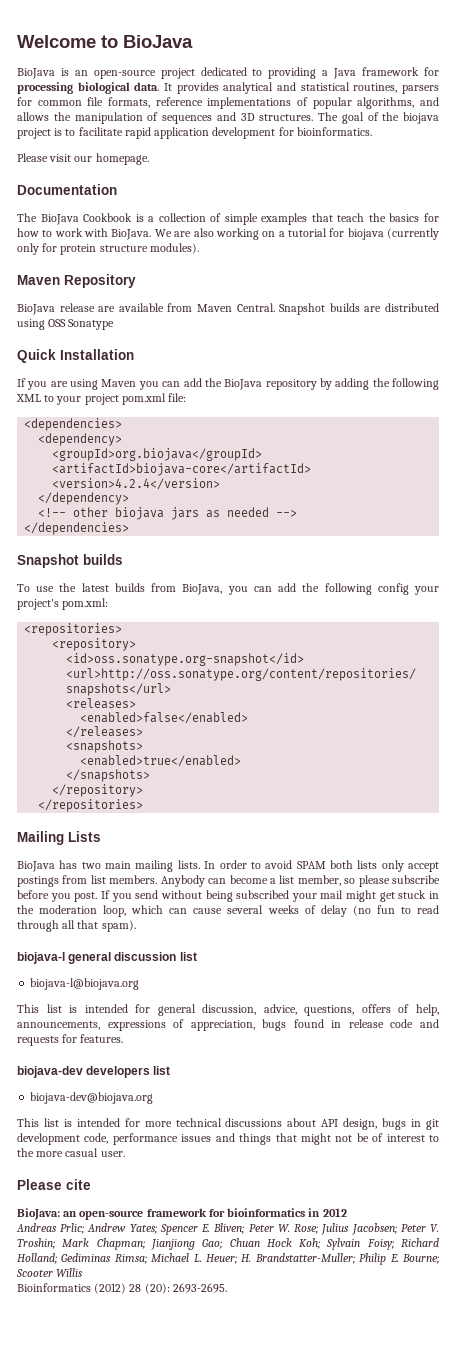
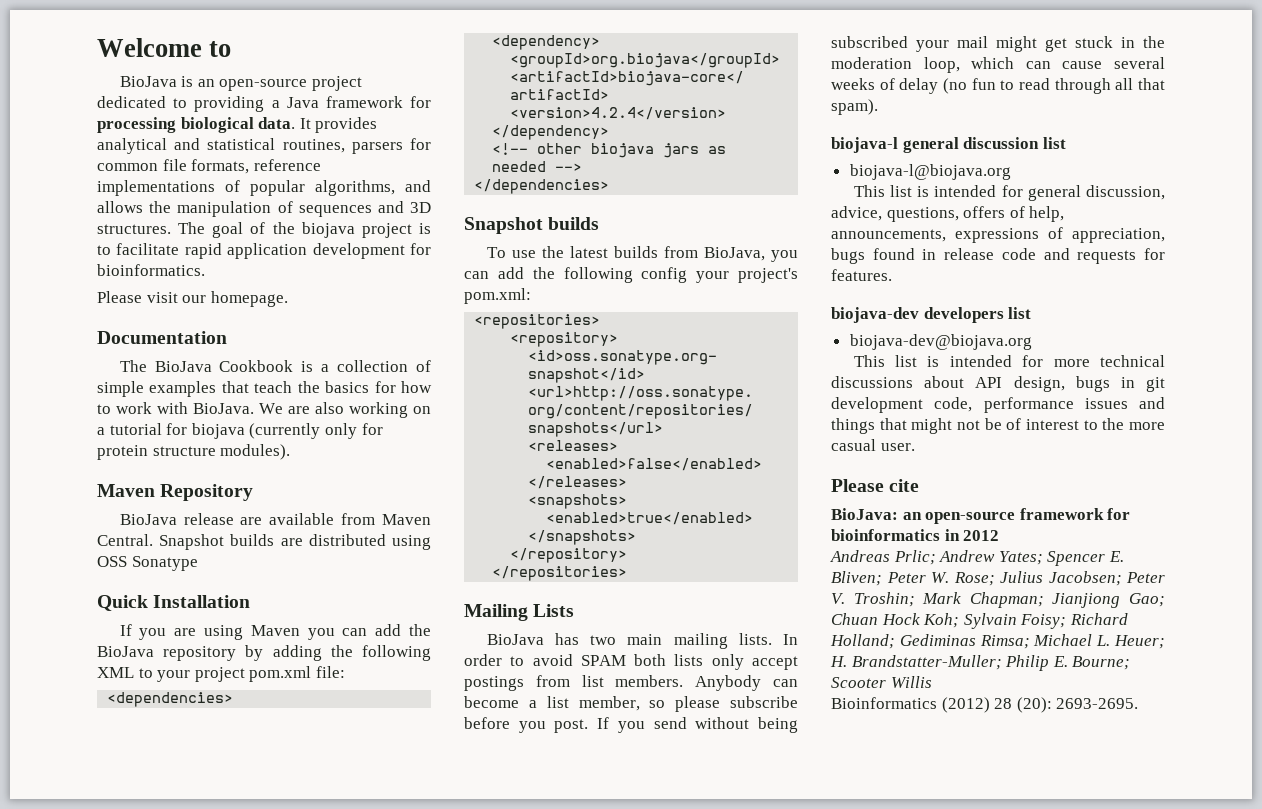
- Welcome to BioJava
+ Welcome to

